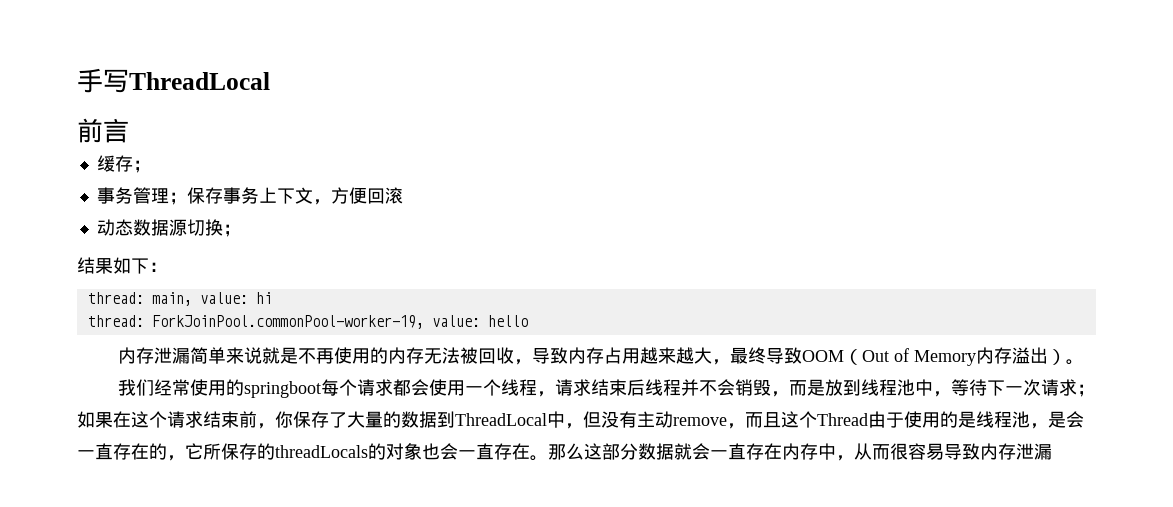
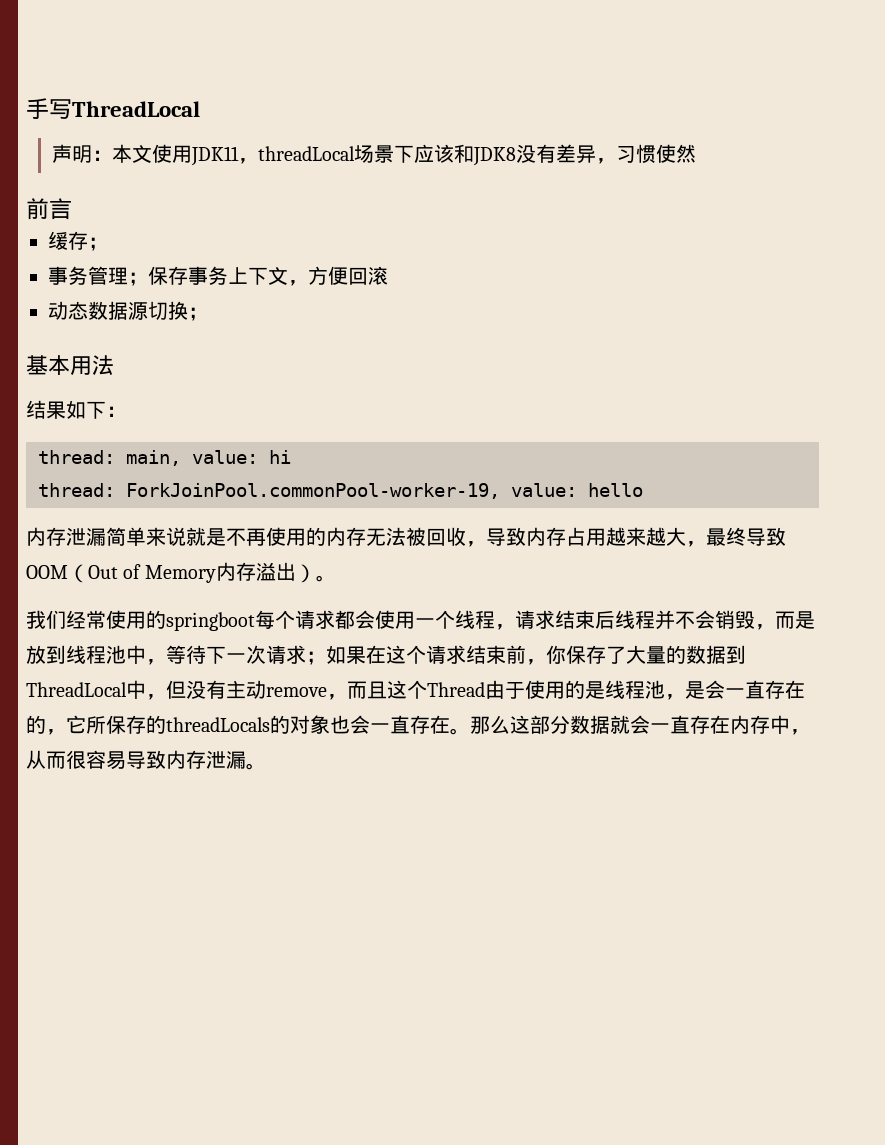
+ 声明：本文使用JDK11，threadLocal场景下应该和JDK8没有差异，习惯使然
+ 基本用法
- 那么这部分数据就会一直存在内存中，从而很容易导致内存泄漏
+ 那么这部分数据就会一直存在内存中，从而很容易导致内存泄漏。

